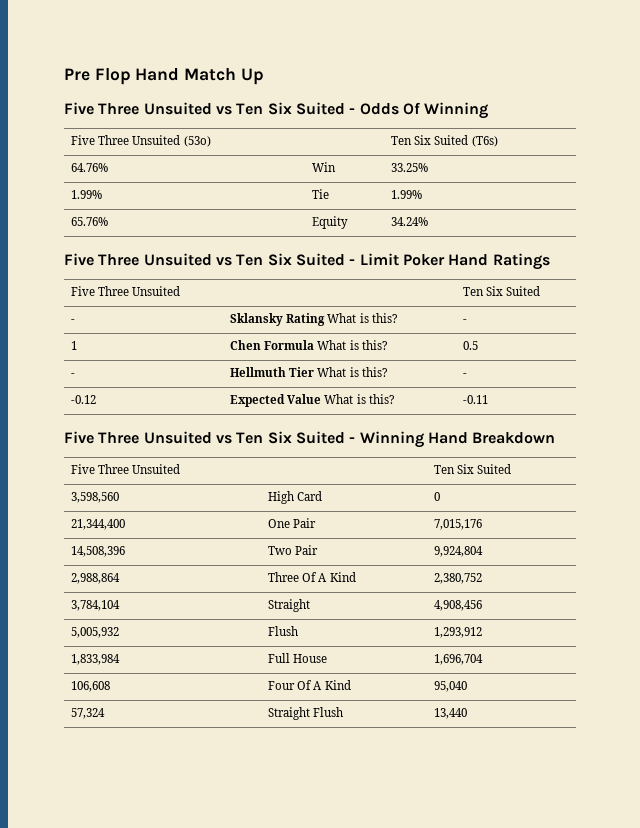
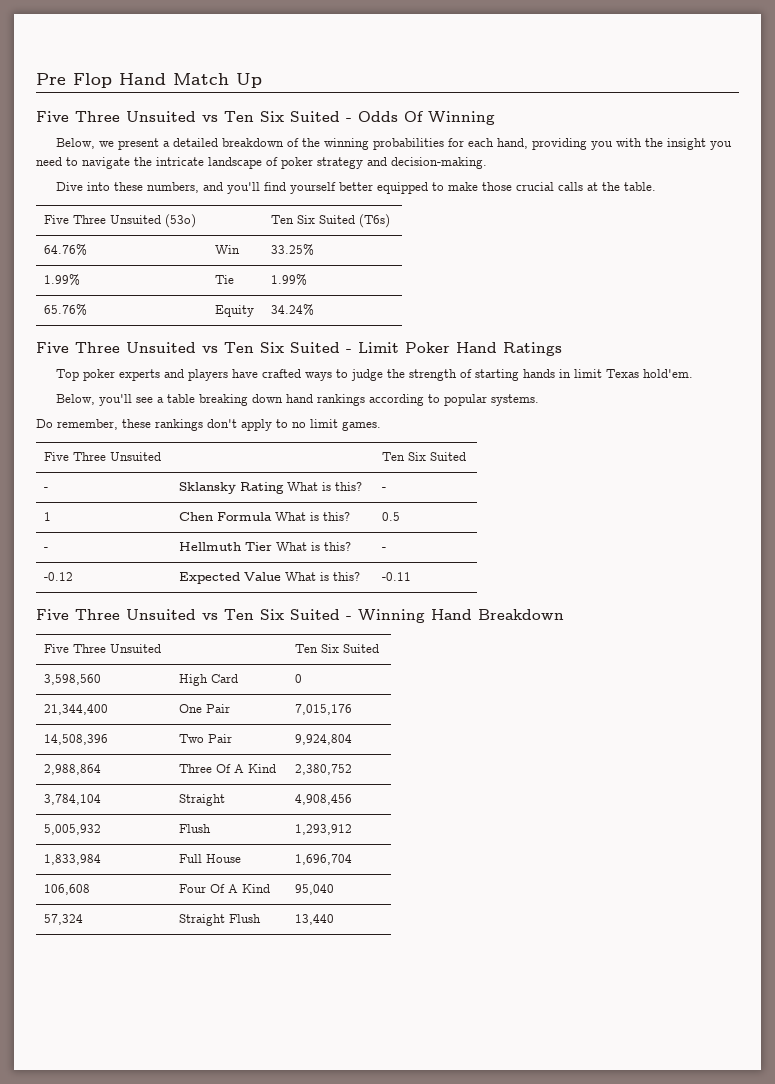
+ Below, we present a detailed breakdown of the winning probabilities for each hand, providing you with the insight you need to navigate the intricate landscape of poker strategy and decision-making.
+ Dive into these numbers, and you'll find yourself better equipped to make those crucial calls at the table.
+ Top poker experts and players have crafted ways to judge the strength of starting hands in limit Texas hold'em.
+ Below, you'll see a table breaking down hand rankings according to popular systems.
+ Do remember, these rankings don't apply to no limit games.

